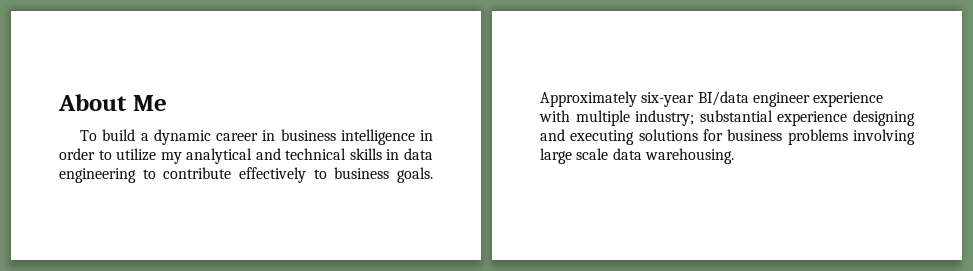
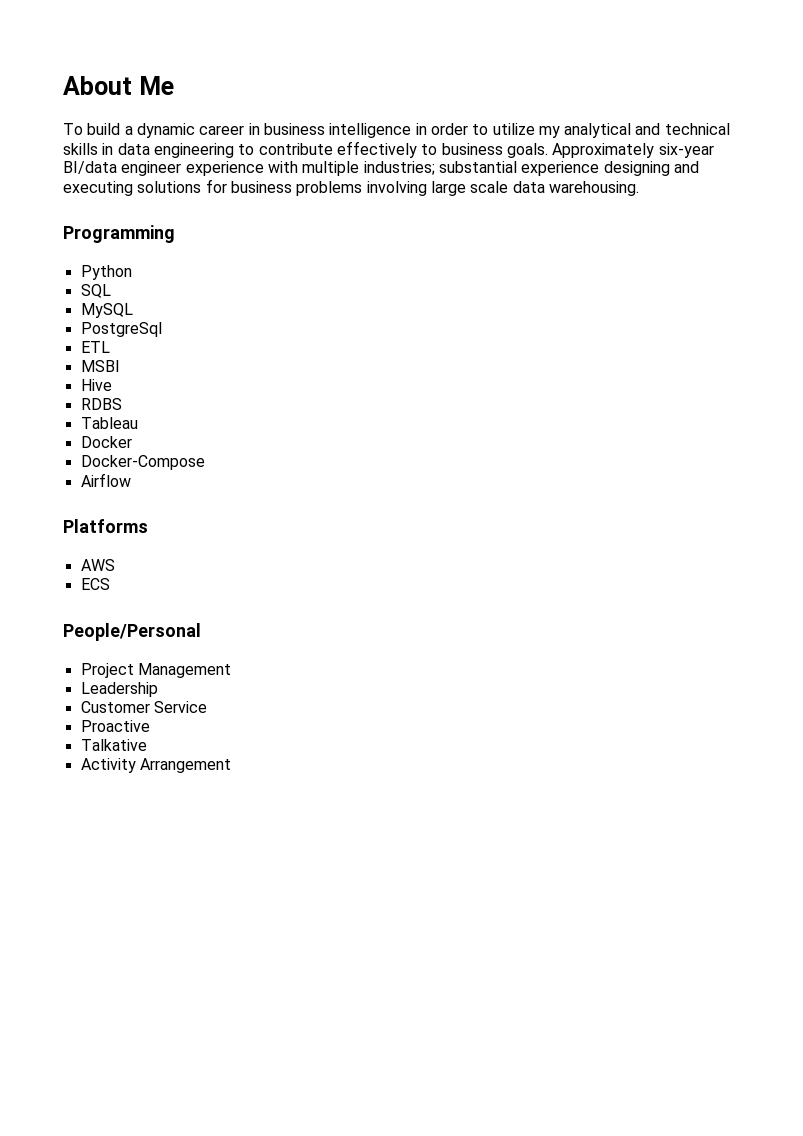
- Approximately six-year BI/data engineer experience with multiple industry; substantial experience designing and executing solutions for business problems involving large scale data warehousing.
+ Approximately six-year BI/data engineer experience with multiple industries; substantial experience designing and executing solutions for business problems involving large scale data warehousing.
+ Programming
+ Python
+ SQL
+ MySQL
+ PostgreSql
+ ETL
+ MSBI
+ Hive
+ RDBS
+ Tableau
+ Docker
+ Docker-Compose
+ Airflow
+ Platforms
+ AWS
+ ECS
+ People/Personal
+ Project Management
+ Leadership
+ Customer Service
+ Proactive
+ Talkative
+ Activity Arrangement

